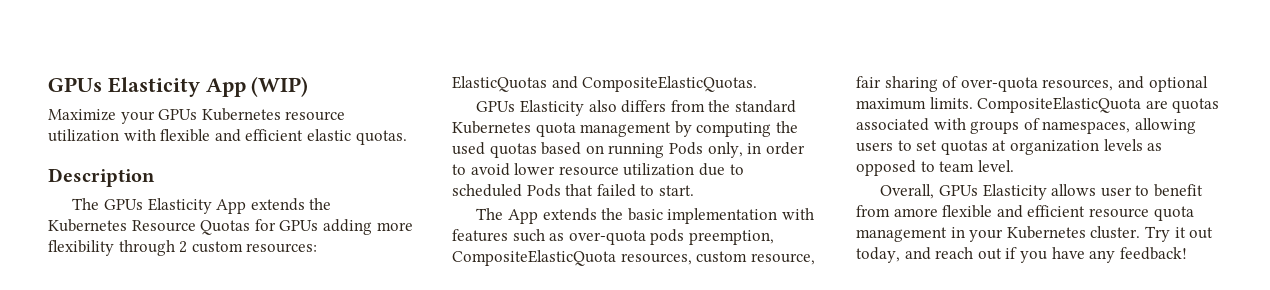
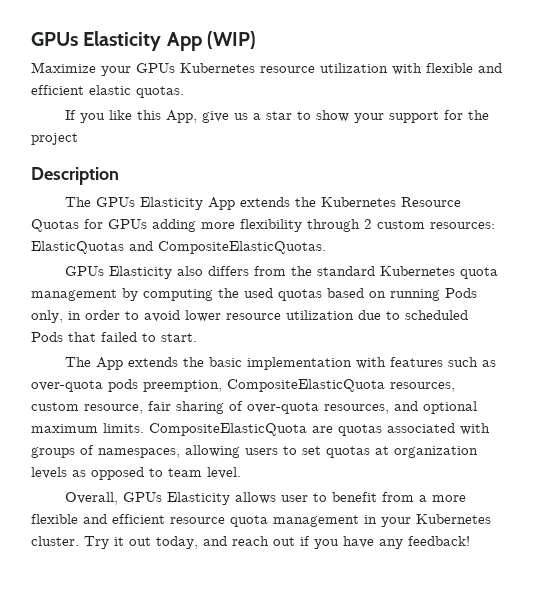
+ If you like this App, give us a star to show your support for the project
- Overall, GPUs Elasticity allows user to benefit from amore flexible and efficient resource quota management in your Kubernetes cluster.
+ Overall, GPUs Elasticity allows user to benefit from a more flexible and efficient resource quota management in your Kubernetes cluster.

